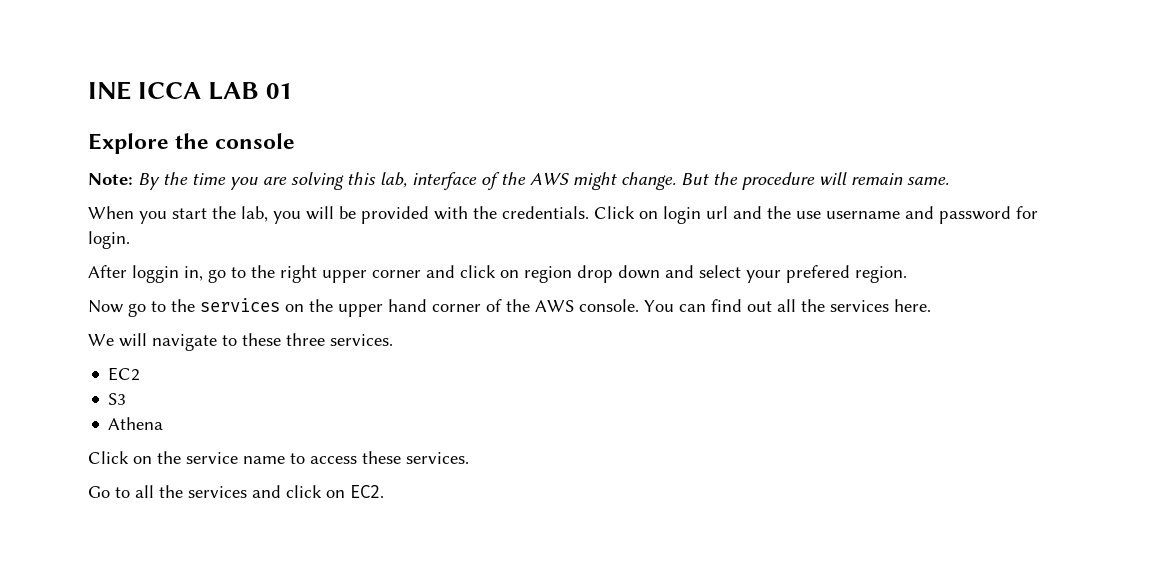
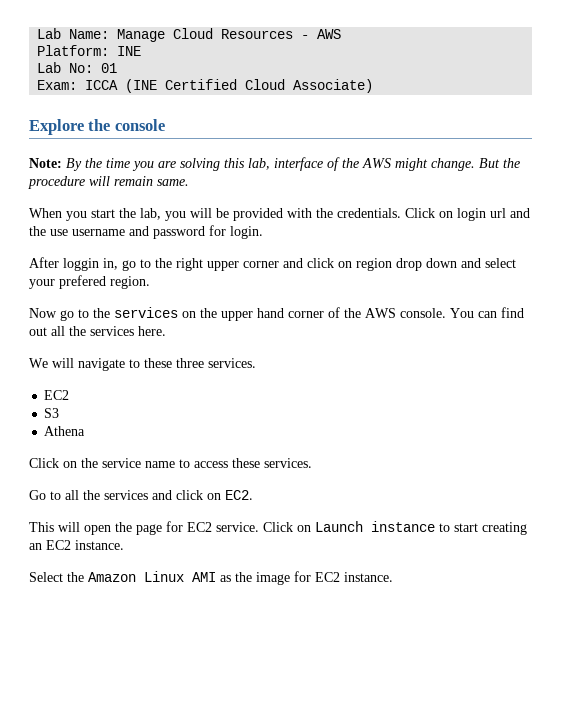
- INE ICCA LAB 01
+ Lab Name: Manage Cloud Resources - AWS
+ Platform: INE
+ Lab No: 01
+ Exam: ICCA (INE Certified Cloud Associate)
+ This will open the page for EC2 service. Click on Launch instance to start creating an EC2 instance.
+ Select the Amazon Linux AMI as the image for EC2 instance.

